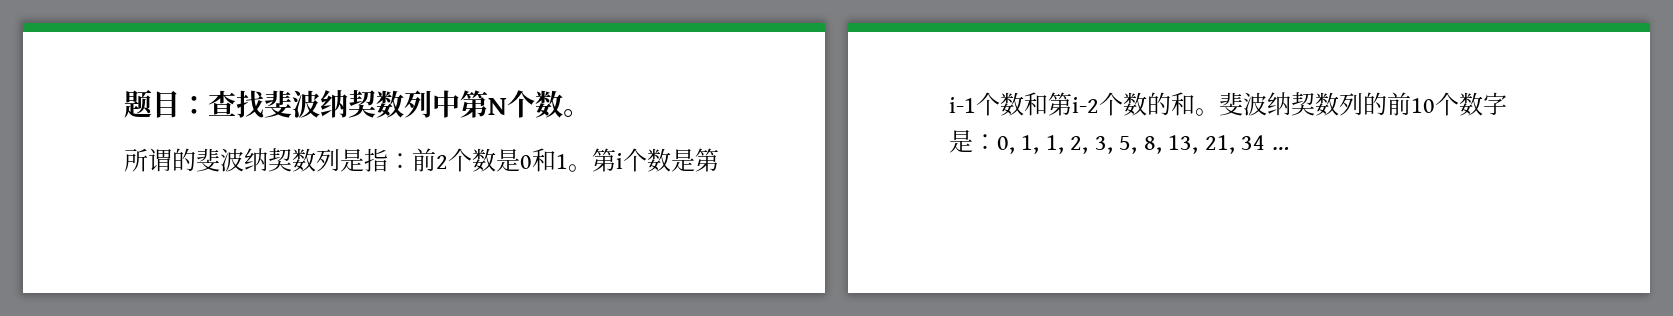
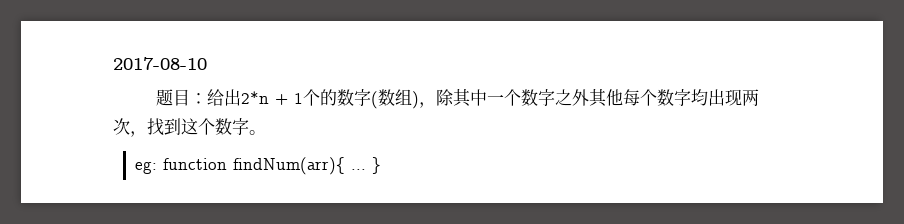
- 题目：查找斐波纳契数列中第N个数。
- 所谓的斐波纳契数列是指：前2个数是0和1。第i个数是第i-1个数和第i-2个数的和。斐波纳契数列的前10个数字是：0, 1, 1, 2, 3, 5, 8, 13, 21, 34 …
+ 2017-08-10
+ 题目：给出2*n + 1个的数字(数组)，除其中一个数字之外其他每个数字均出现两次，找到这个数字。
+ eg: function findNum(arr){ ... }

